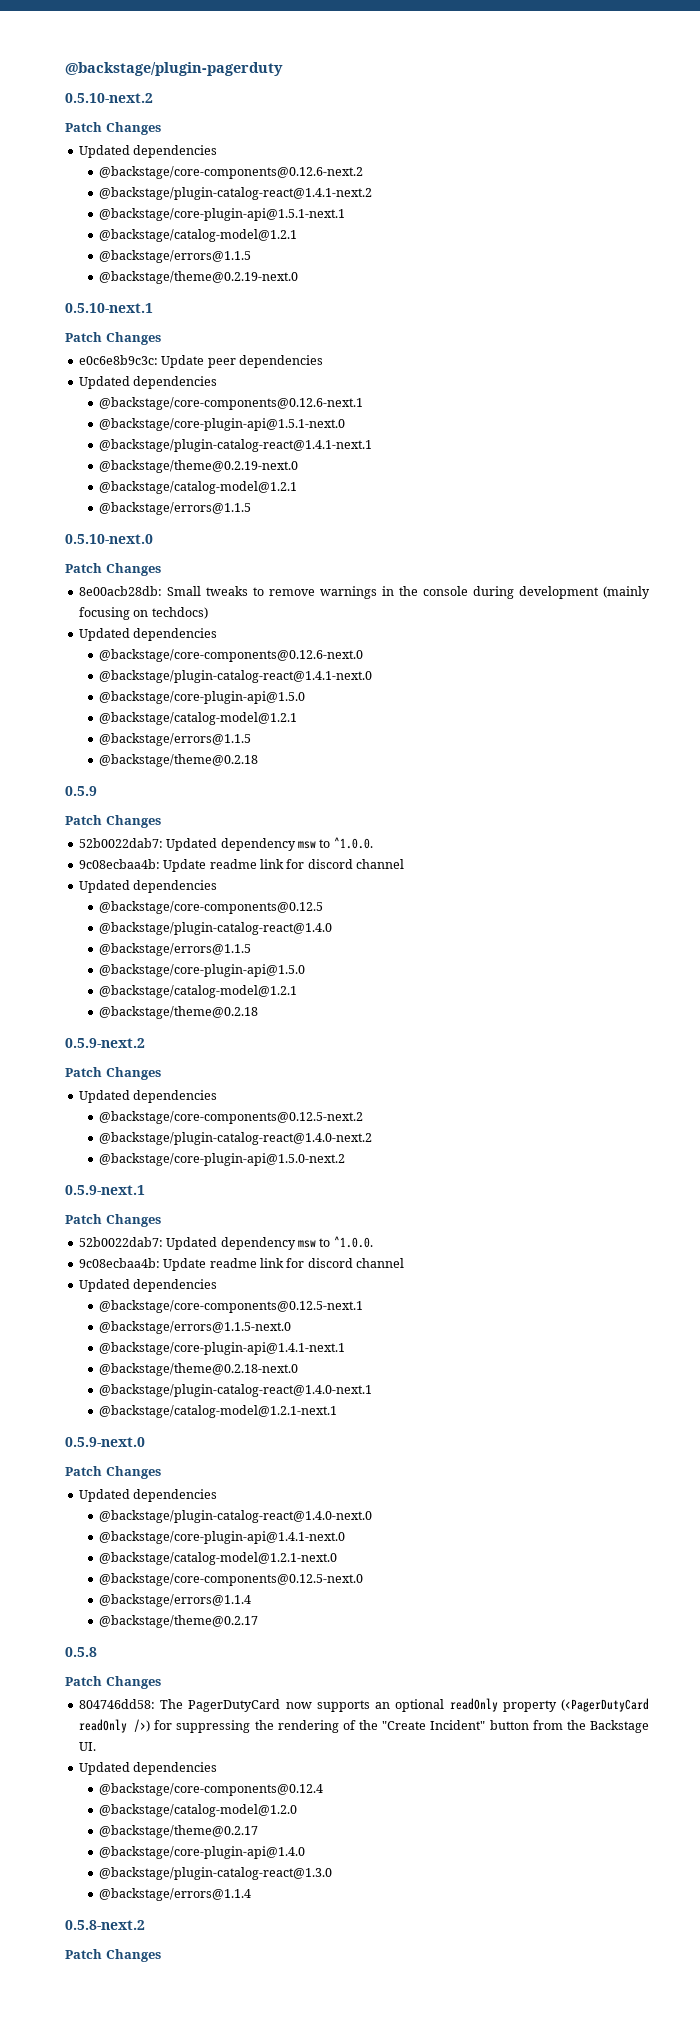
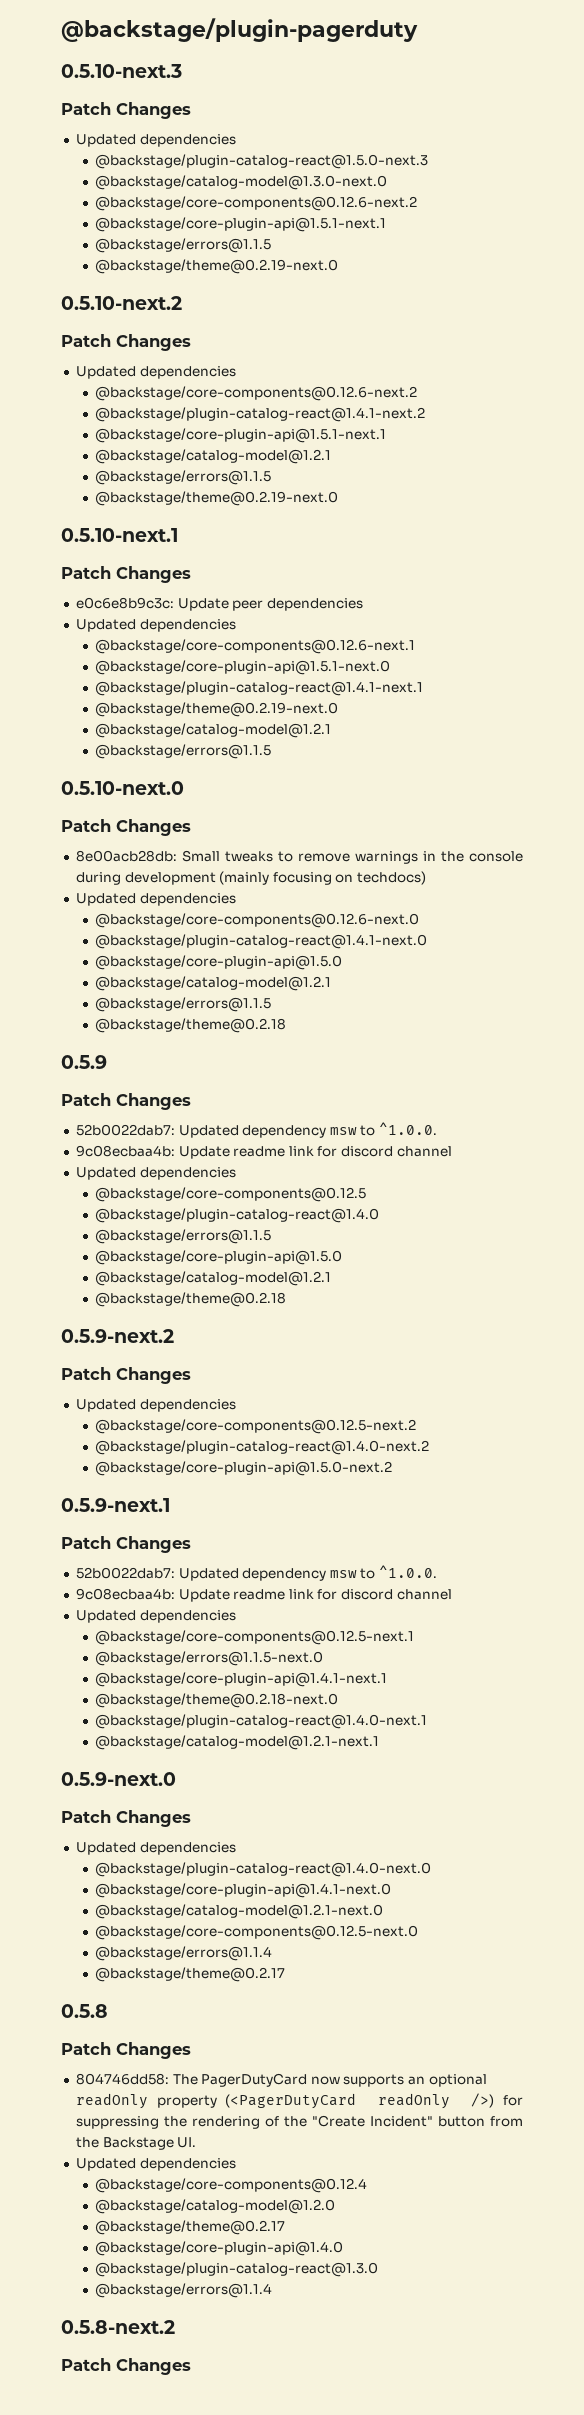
+ 0.5.10-next.3
+ Patch Changes
+ Updated dependencies
+ @backstage/plugin-catalog-react@1.5.0-next.3
+ @backstage/catalog-model@1.3.0-next.0
+ @backstage/core-components@0.12.6-next.2
+ @backstage/core-plugin-api@1.5.1-next.1
+ @backstage/errors@1.1.5
+ @backstage/theme@0.2.19-next.0

